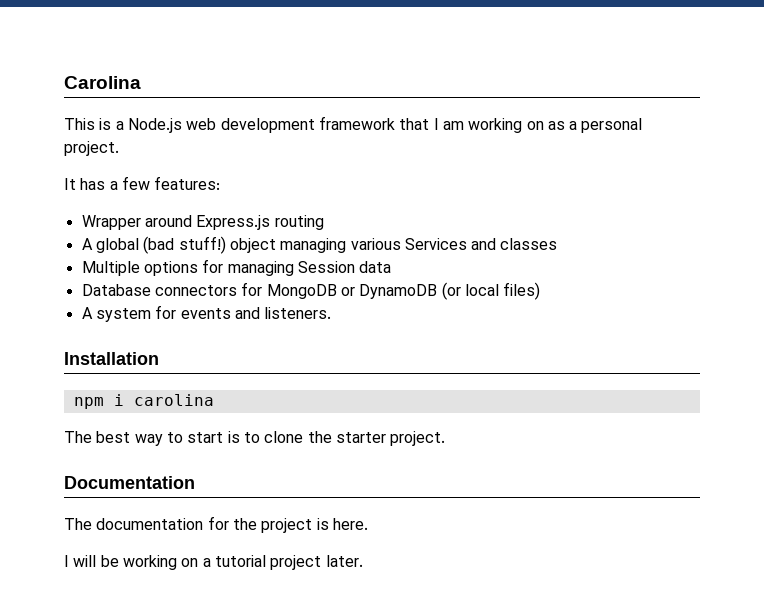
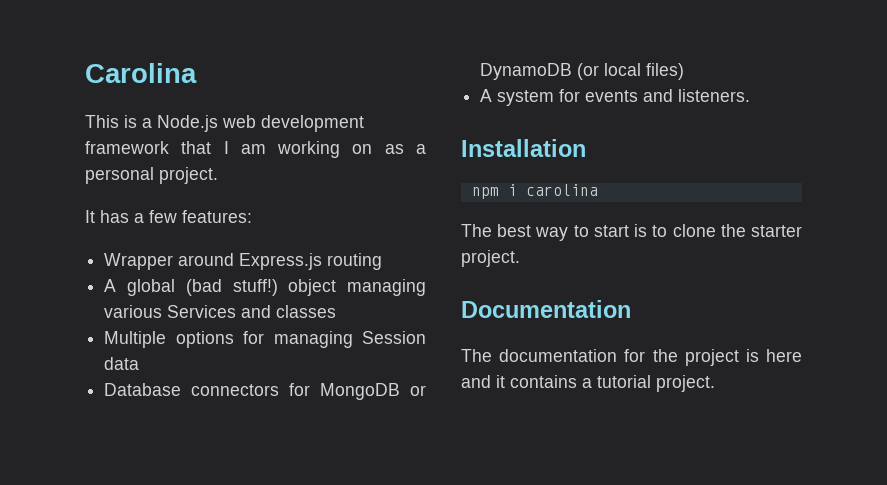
- The documentation for the project is here.
- I will be working on a tutorial project later.
+ The documentation for the project is here and it contains a tutorial project.

